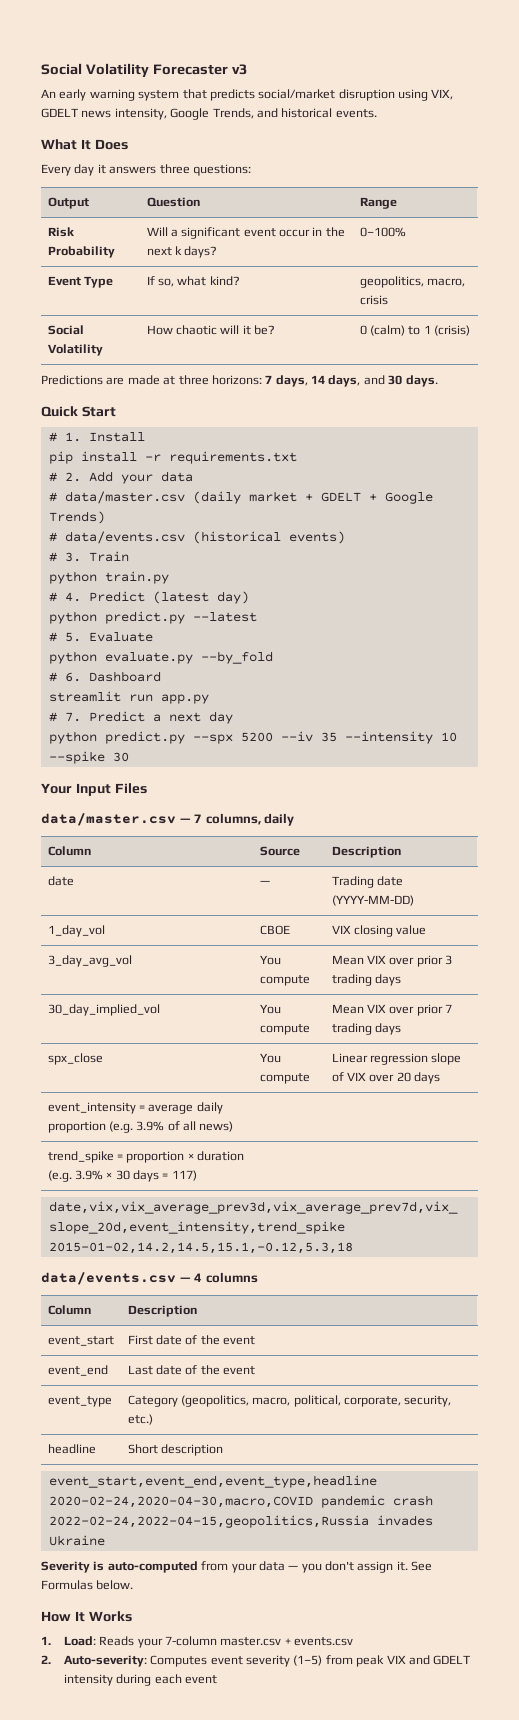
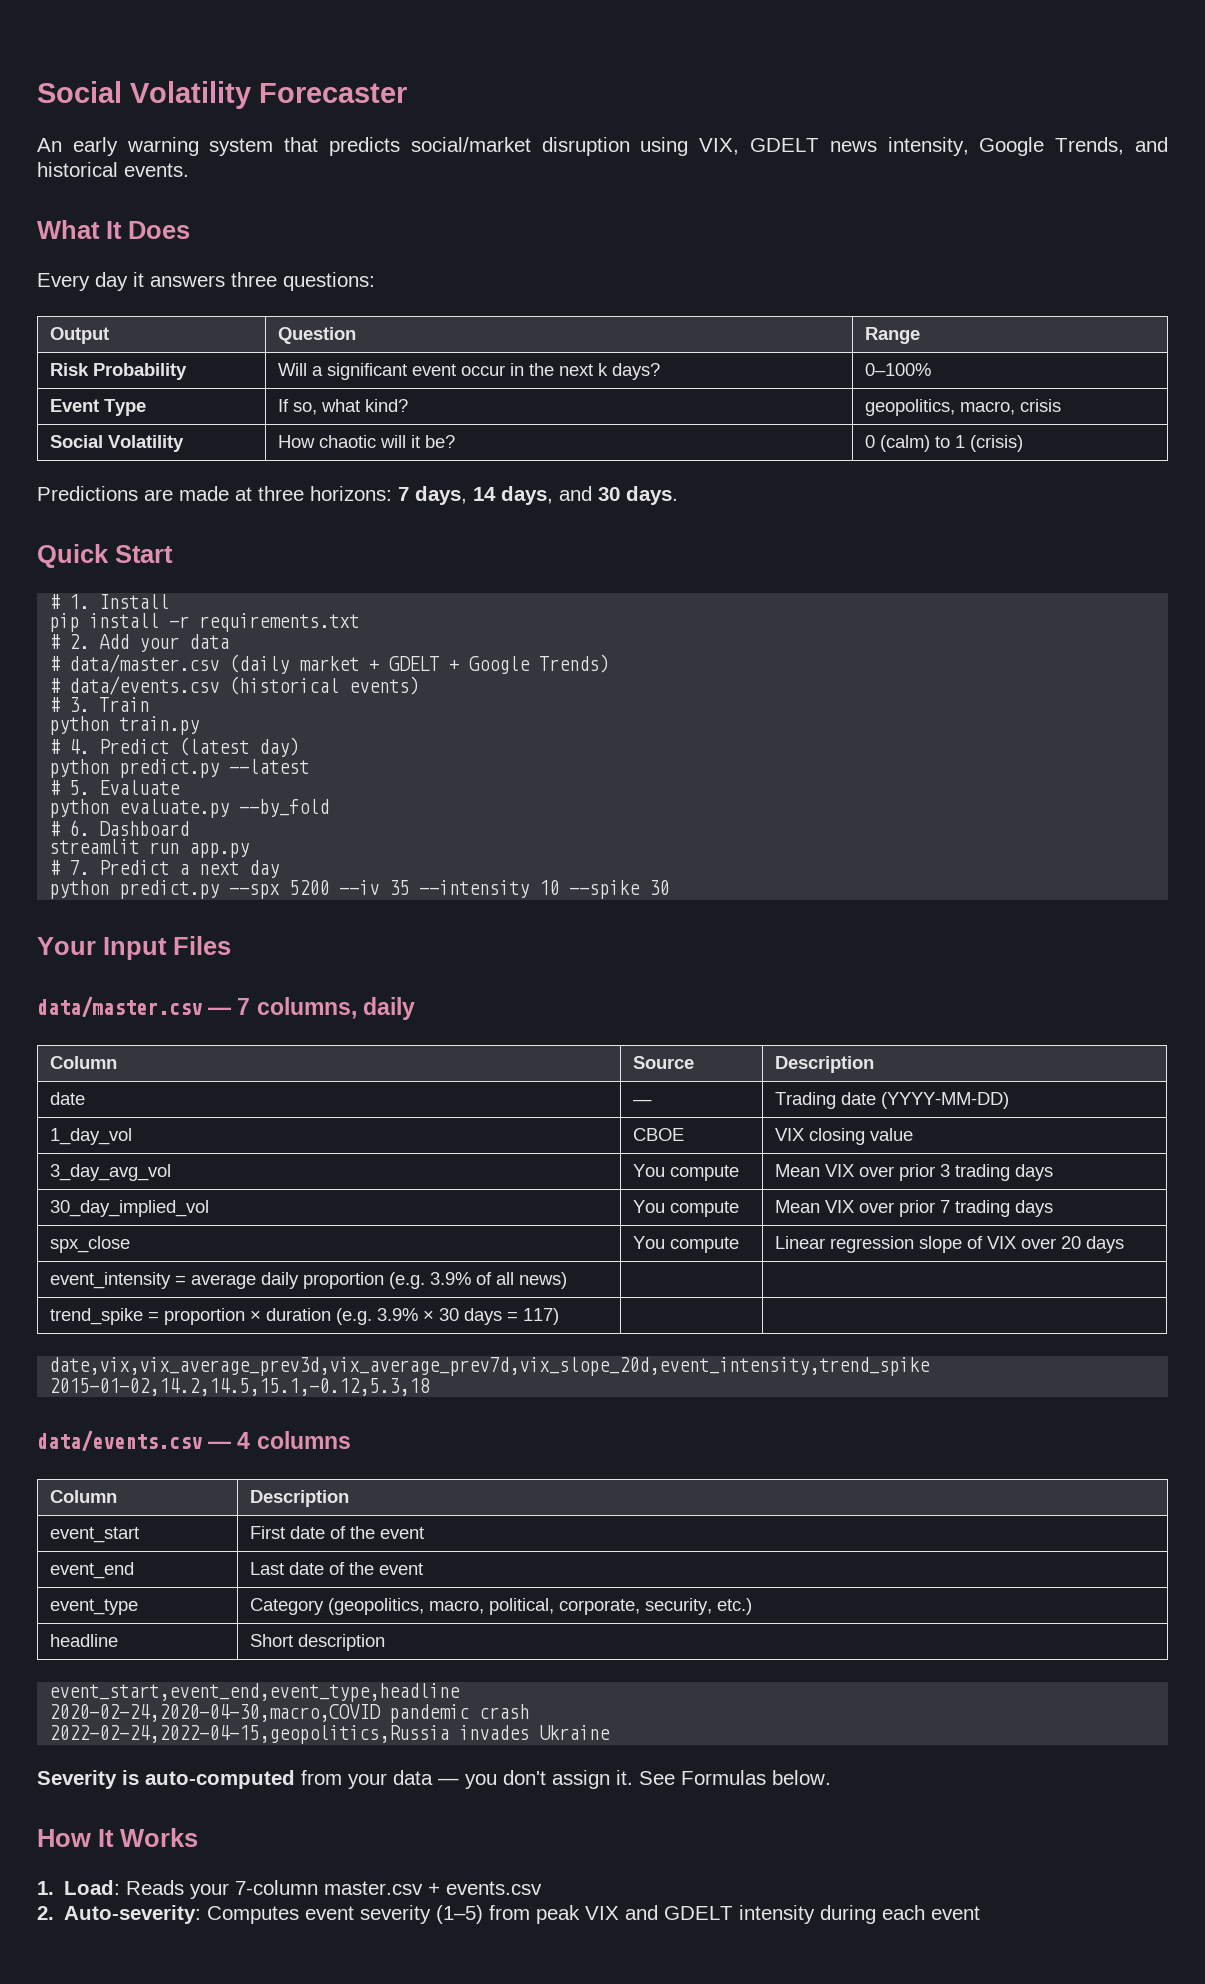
- Social Volatility Forecaster v3
+ Social Volatility Forecaster

